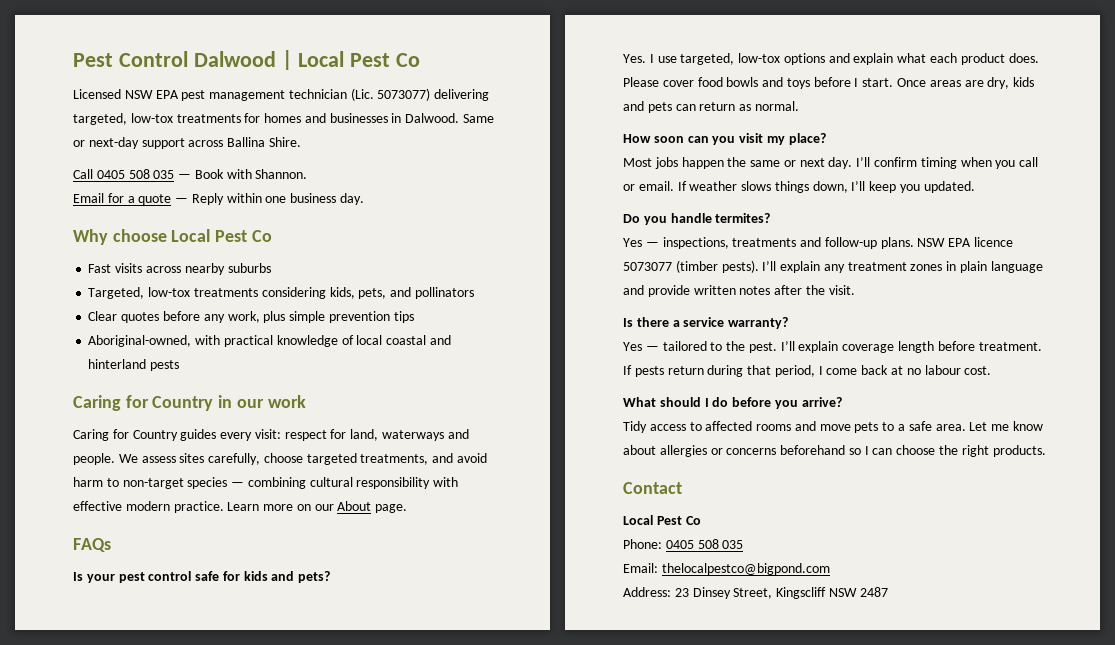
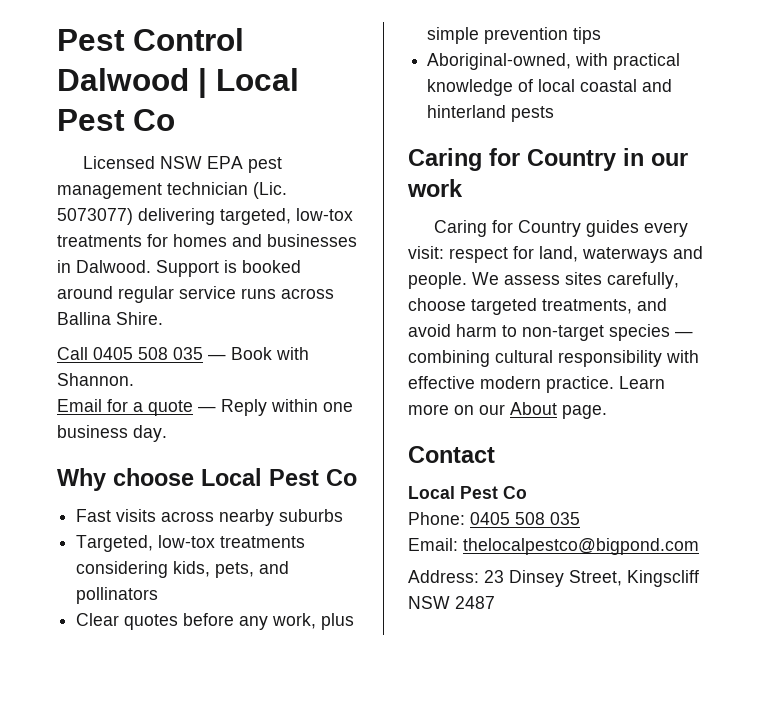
- Same or next-day support across Ballina Shire.
+ Support is booked around regular service runs across Ballina Shire.
- FAQs
- Is your pest control safe for kids and pets?
- Yes. I use targeted, low-tox options and explain what each product does. Please cover food bowls and toys before I start. Once areas are dry, kids and pets can return as normal.
- How soon can you visit my place?
- Most jobs happen the same or next day. I’ll confirm timing when you call or email. If weather slows things down, I’ll keep you updated.
- Do you handle termites?
- Yes — inspections, treatments and follow-up plans. NSW EPA licence 5073077 (timber pests). I’ll explain any treatment zones in plain language and provide written notes after the visit.
- Is there a service warranty?
- Yes — tailored to the pest. I’ll explain coverage length before treatment. If pests return during that period, I come back at no labour cost.
- What should I do before you arrive?
- Tidy access to affected rooms and move pets to a safe area. Let me know about allergies or concerns beforehand so I can choose the right products.

